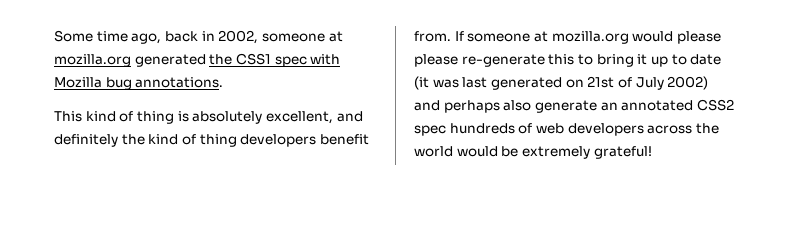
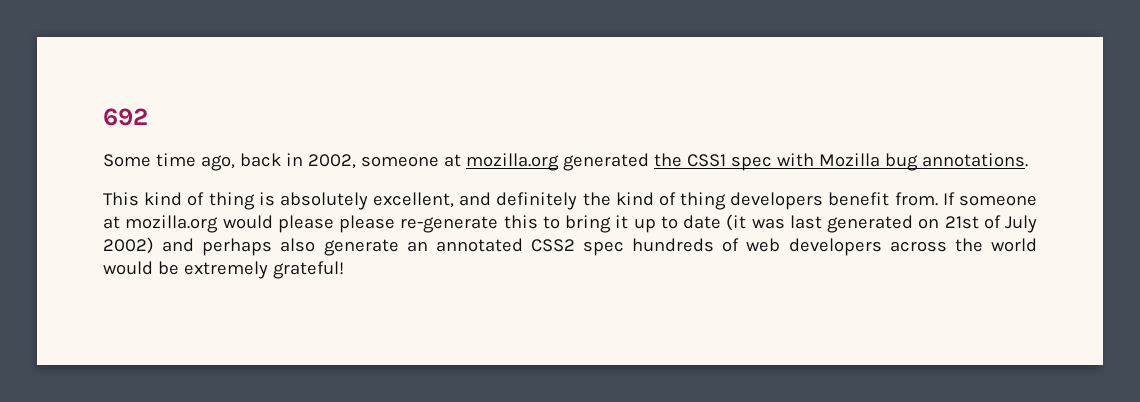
+ 692

